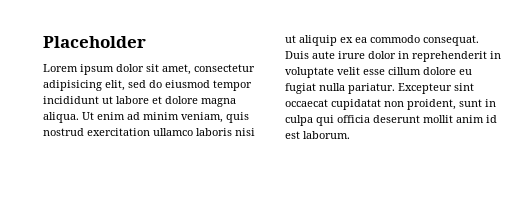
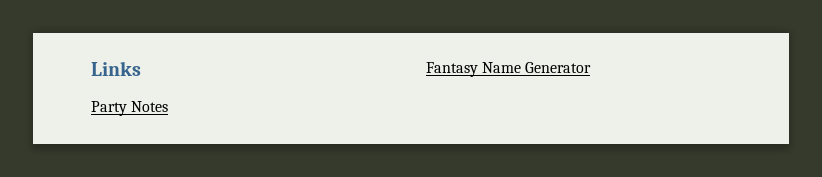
- Placeholder
- Lorem ipsum dolor sit amet, consectetur adipisicing elit, sed do eiusmod tempor incididunt ut labore et dolore magna aliqua. Ut enim ad minim veniam, quis nostrud exercitation ullamco laboris nisi ut aliquip ex ea commodo consequat. Duis aute irure dolor in reprehenderit in voluptate velit esse cillum dolore eu fugiat nulla pariatur. Excepteur sint occaecat cupidatat non proident, sunt in culpa qui officia deserunt mollit anim id est laborum.
+ Links
+ Party Notes
+ Fantasy Name Generator

